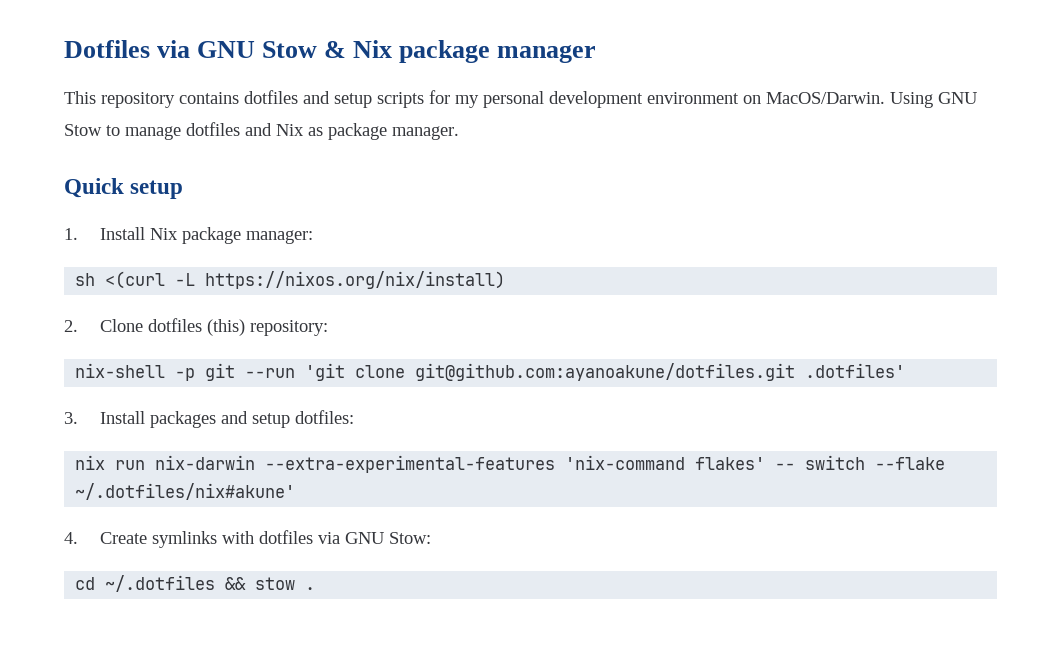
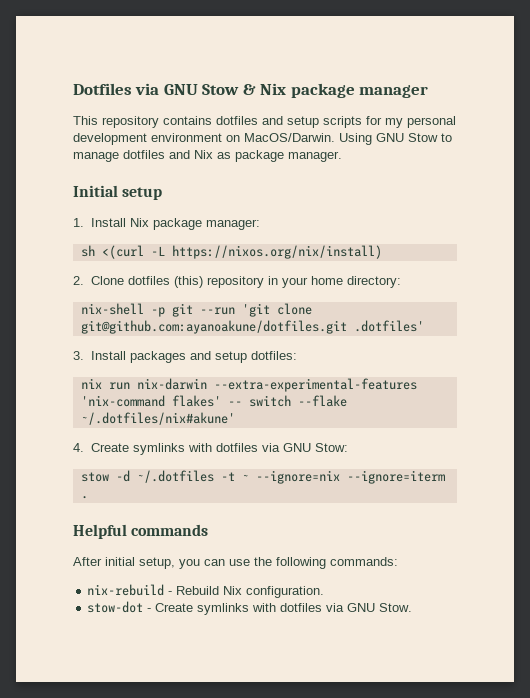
- Quick setup
+ Initial setup
- 2. Clone dotfiles (this) repository:
+ 2. Clone dotfiles (this) repository in your home directory:
- cd ~/.dotfiles && stow .
+ stow -d ~/.dotfiles -t ~ --ignore=nix --ignore=iterm .
+ Helpful commands
+ After initial setup, you can use the following commands:
+ nix-rebuild - Rebuild Nix configuration.
+ stow-dot - Create symlinks with dotfiles via GNU Stow.

